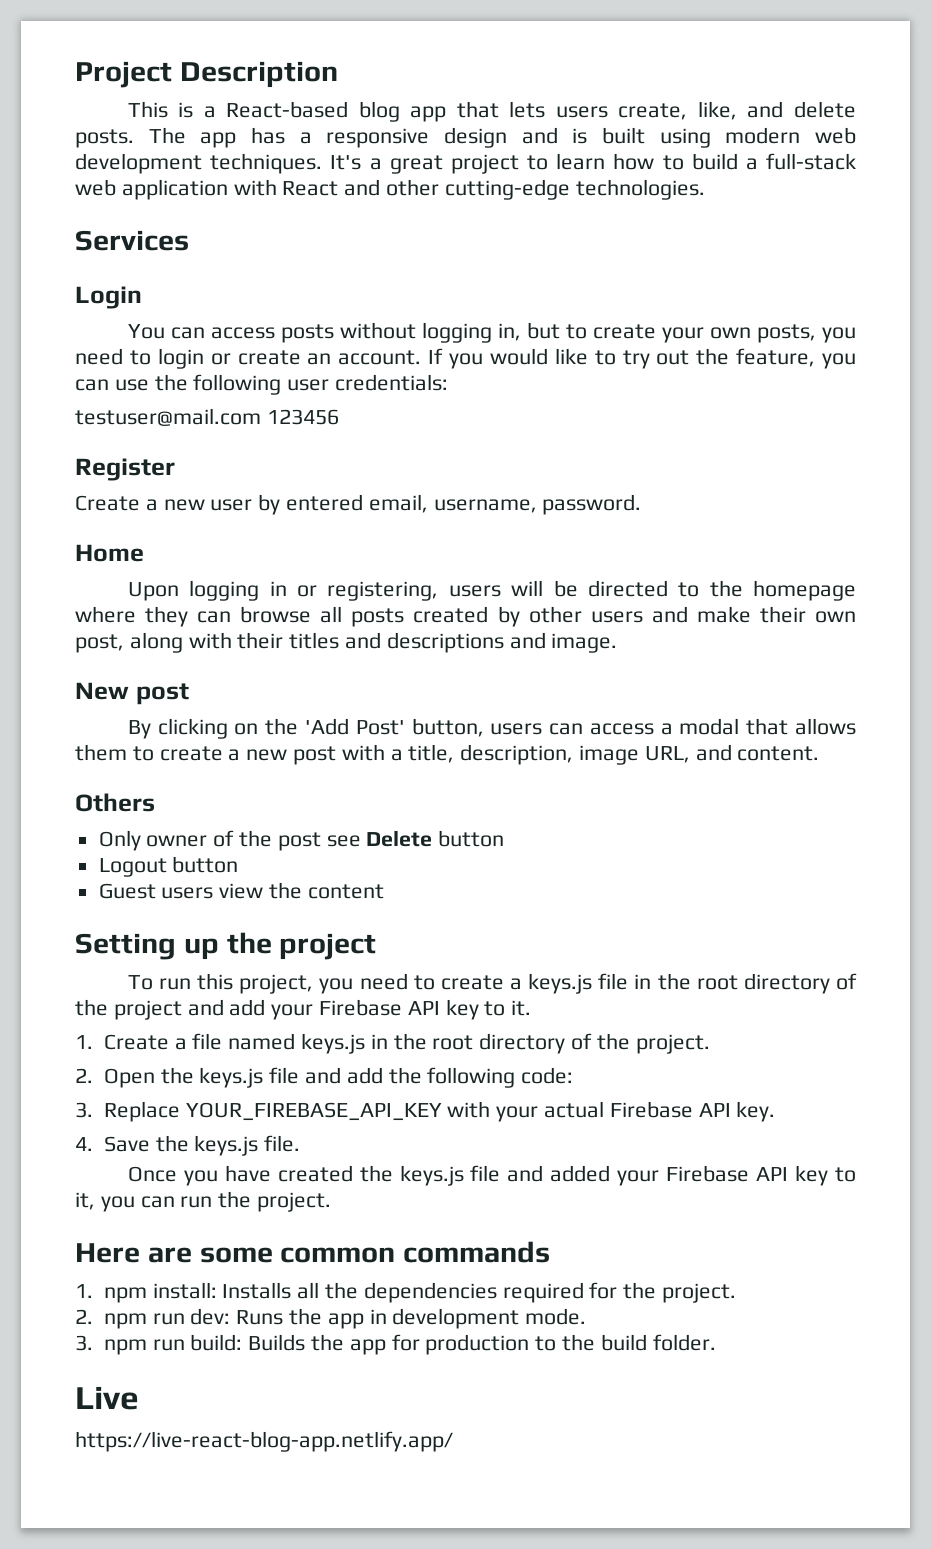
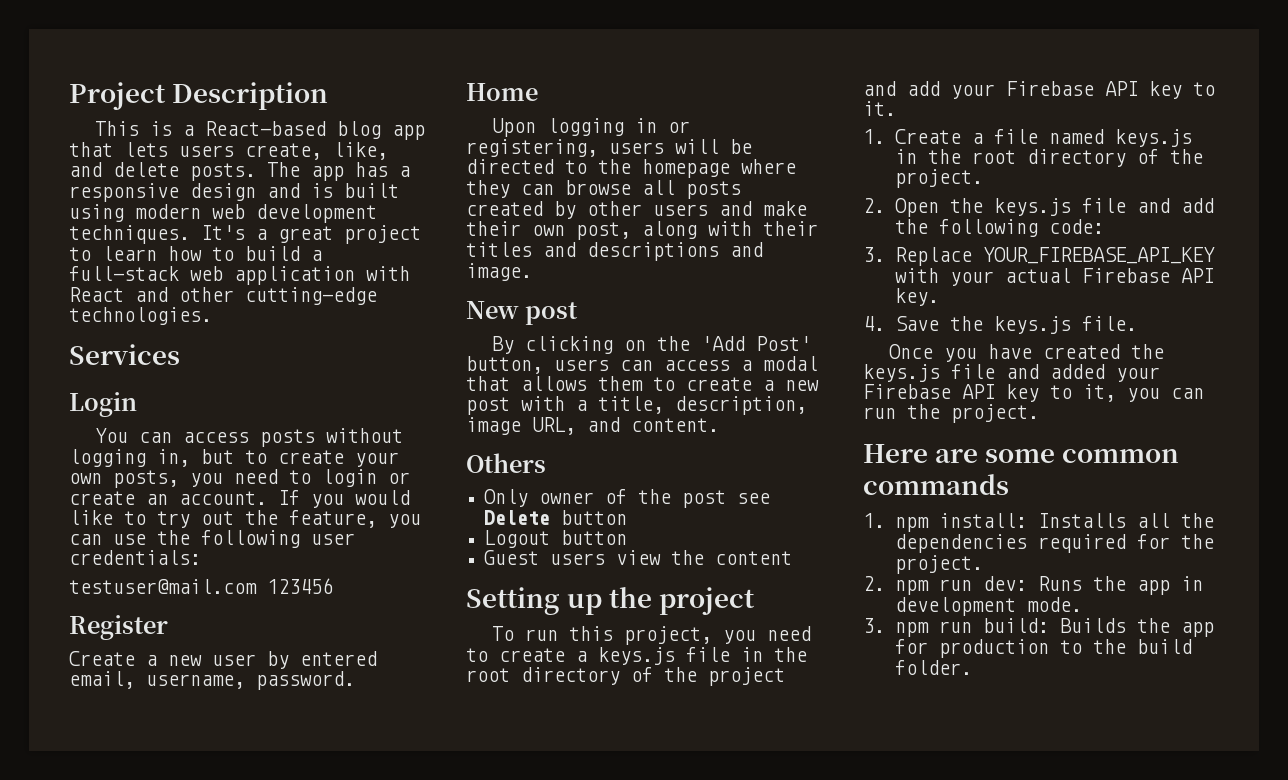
- Live
- https://live-react-blog-app.netlify.app/

